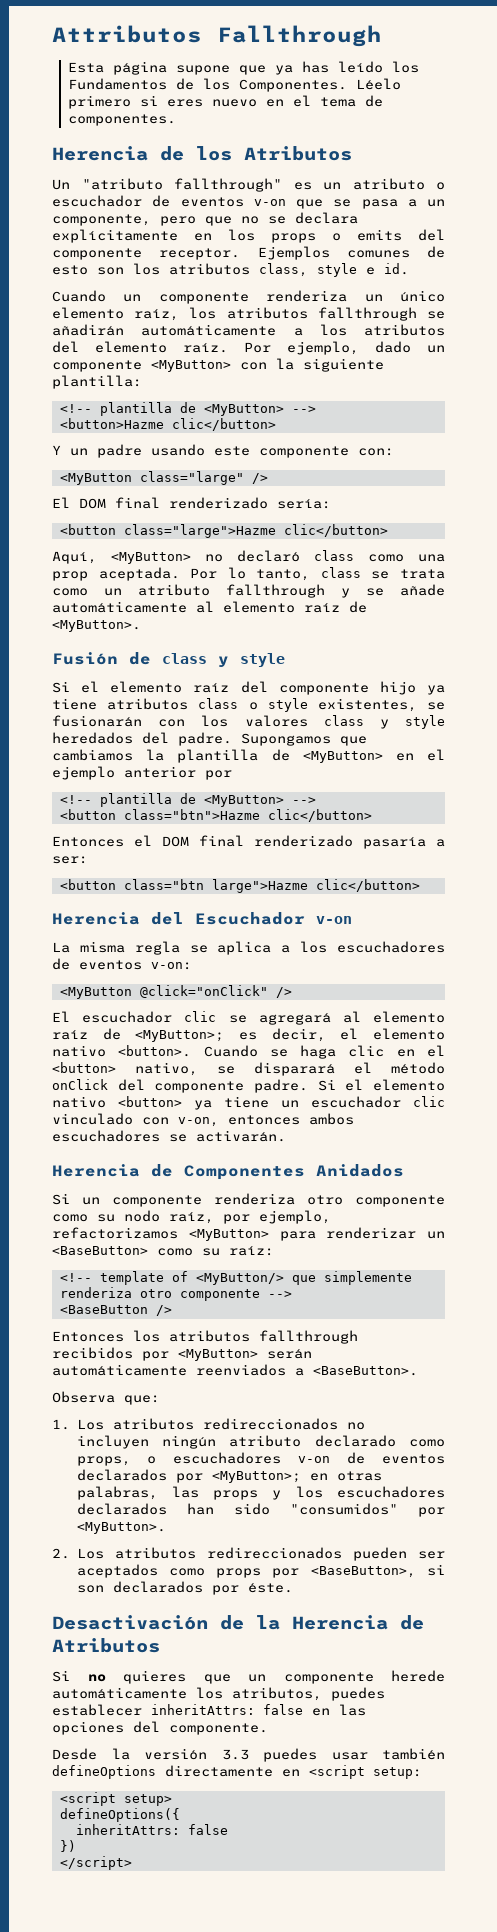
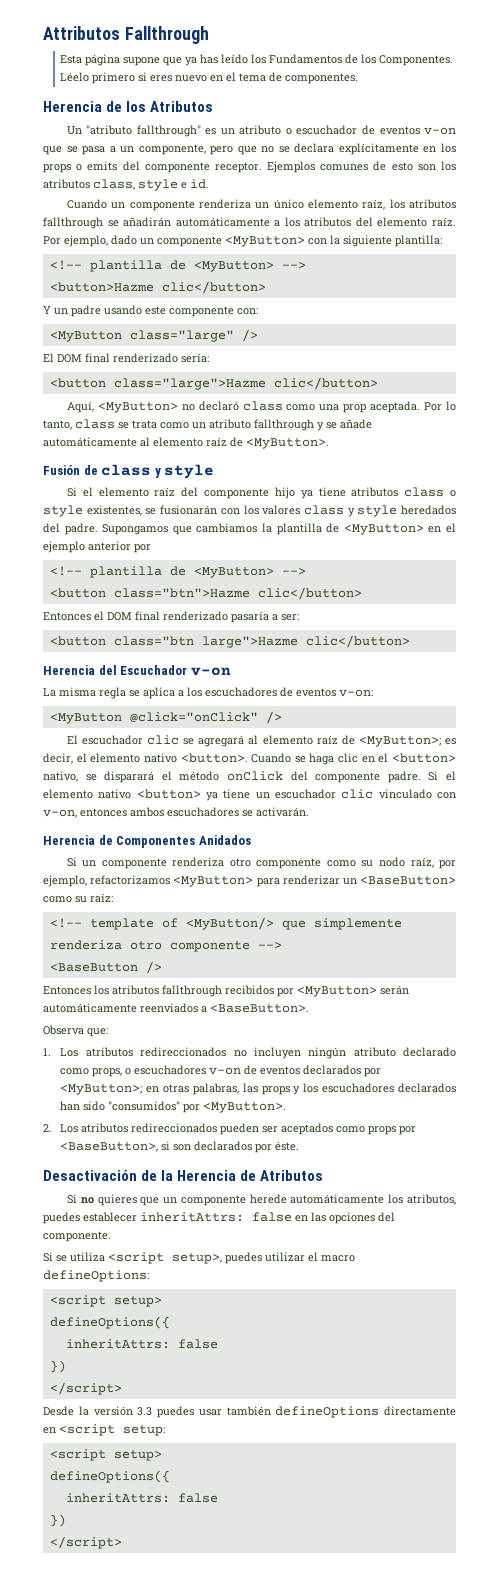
+ Si se utiliza <script setup>, puedes utilizar el macro defineOptions:
+ <script setup>
+ defineOptions({
+ inheritAttrs: false
+ })
+ </script>

